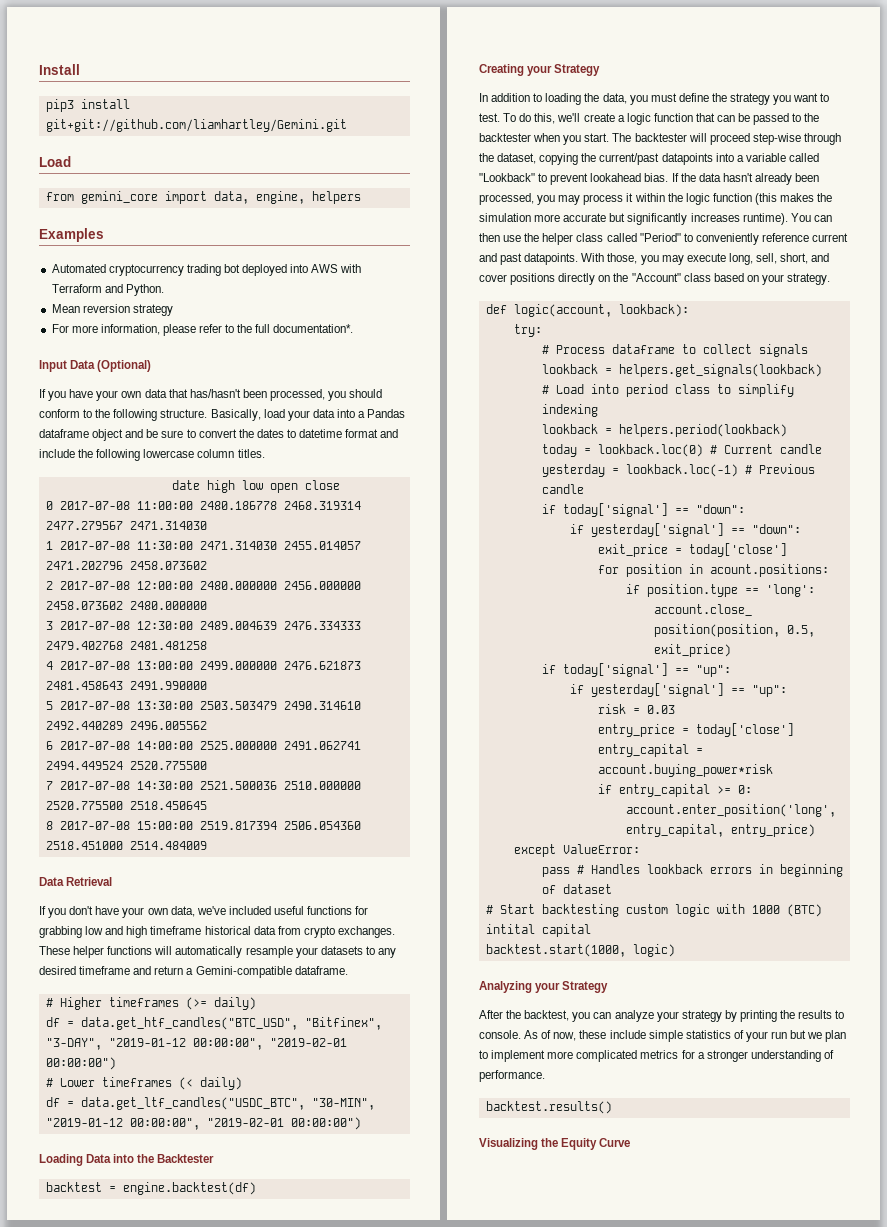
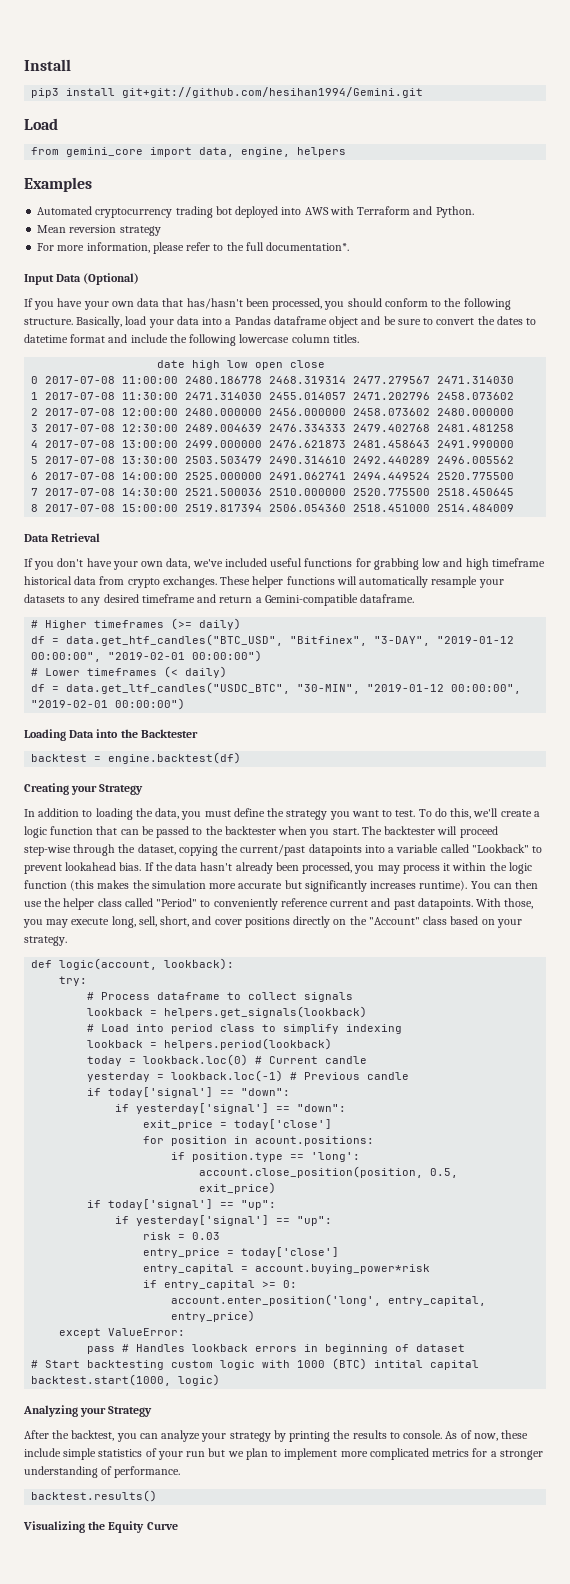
- pip3 install git+git://github.com/liamhartley/Gemini.git
+ pip3 install git+git://github.com/hesihan1994/Gemini.git

